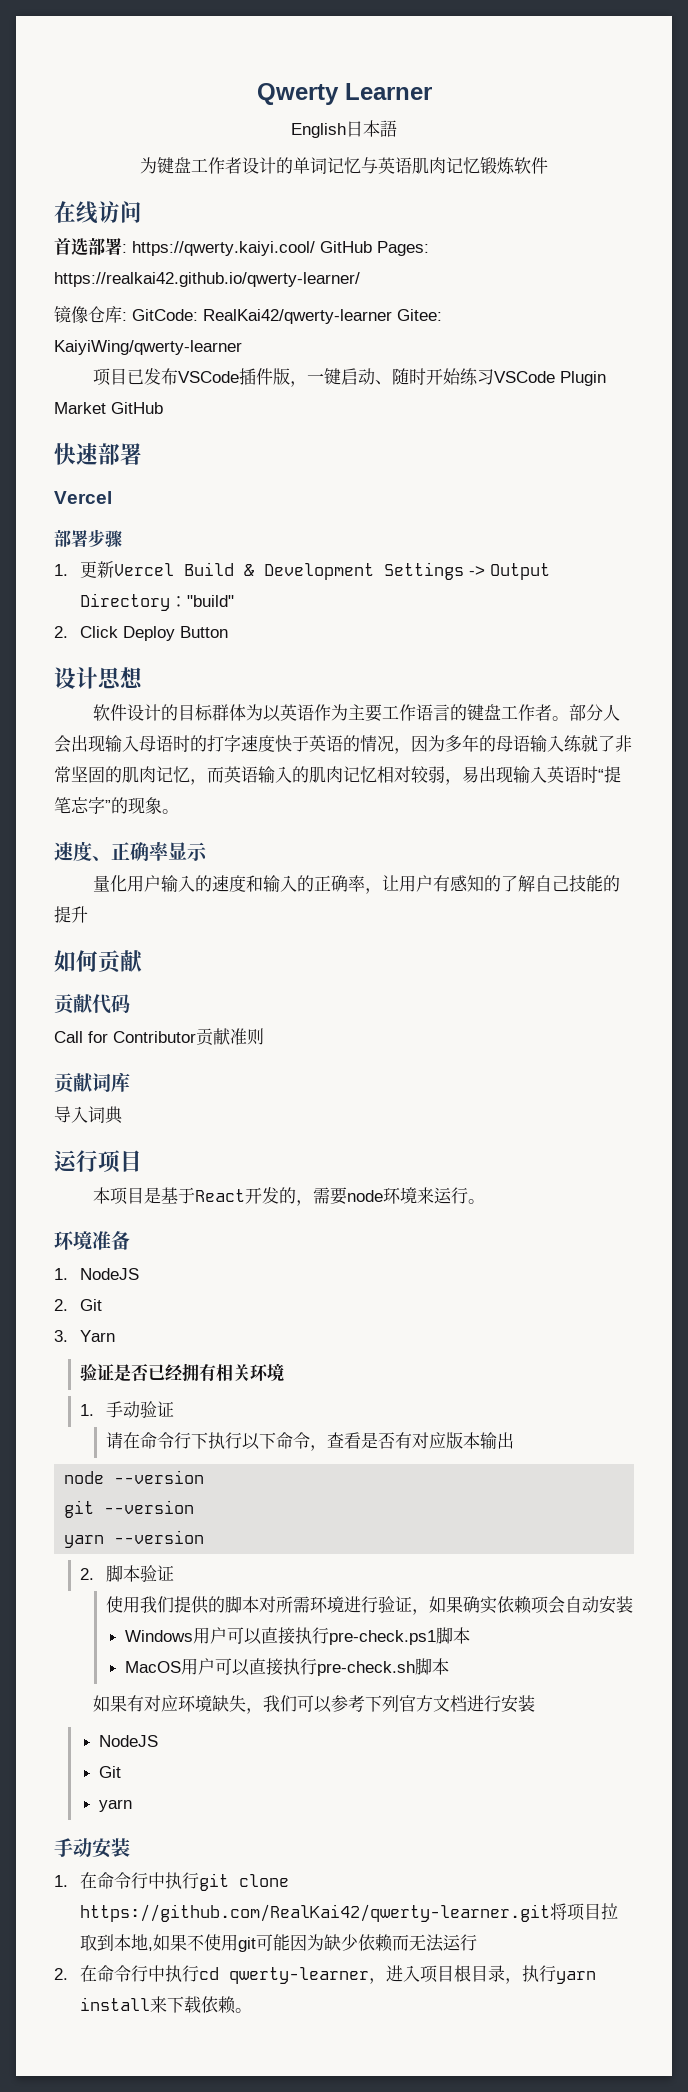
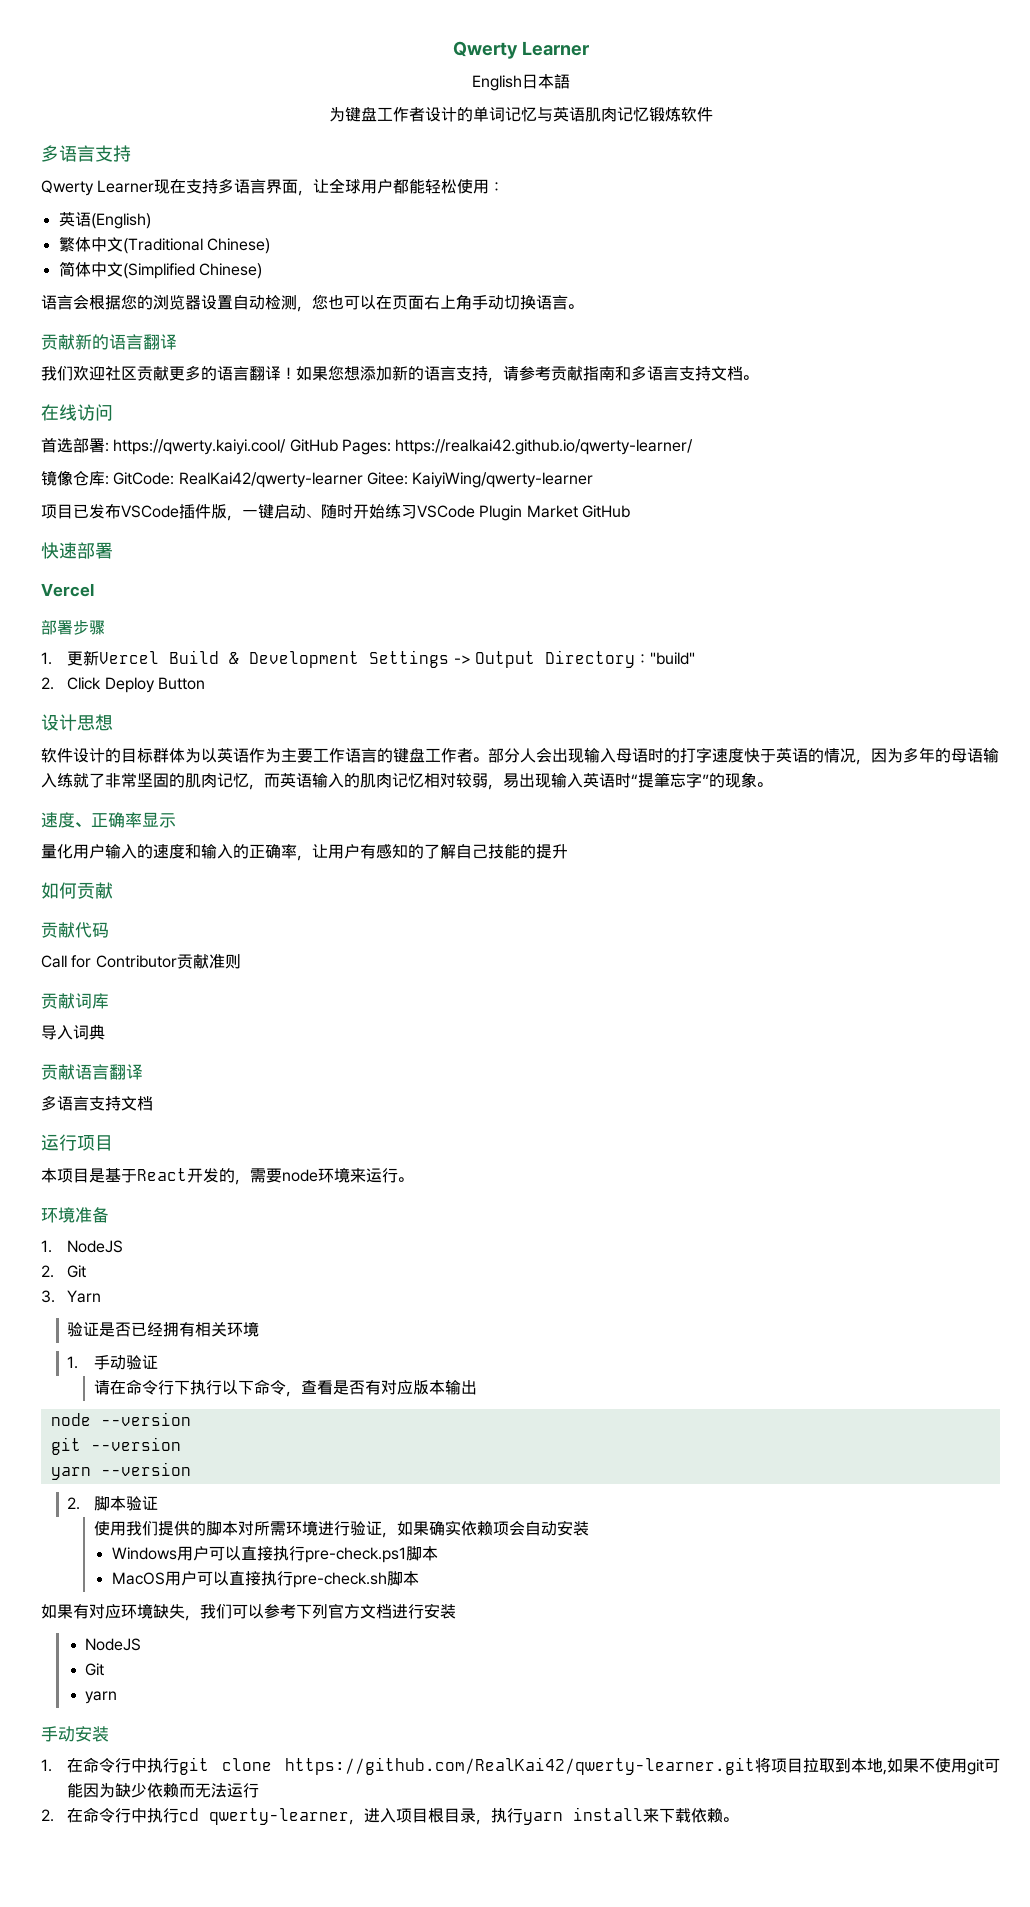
  为键盘工作者设计的单词记忆与英语肌肉记忆锻炼软件
+ 多语言支持
+ Qwerty Learner现在支持多语言界面，让全球用户都能轻松使用：
+ 英语(English)
+ 繁体中文(Traditional Chinese)
+ 简体中文(Simplified Chinese)
+ 语言会根据您的浏览器设置自动检测，您也可以在页面右上角手动切换语言。
+ 贡献新的语言翻译
+ 我们欢迎社区贡献更多的语言翻译！如果您想添加新的语言支持，请参考贡献指南和多语言支持文档。
- 部分人会出现输入母语时的打字速度快于英语的情况，因为多年的母语输入练就了非常坚固的肌肉记忆，而英语输入的肌肉记忆相对较弱，易出现输入英语时“提笔忘字”的现象。
+ 部分人会出现输入母语时的打字速度快于英语的情况，因为多年的母语输入练就了非常坚固的肌肉记忆，而英语输入的肌肉记忆相对较弱，易出现输入英语时“提筆忘字”的现象。
+ 贡献语言翻译
+ 多语言支持文档

